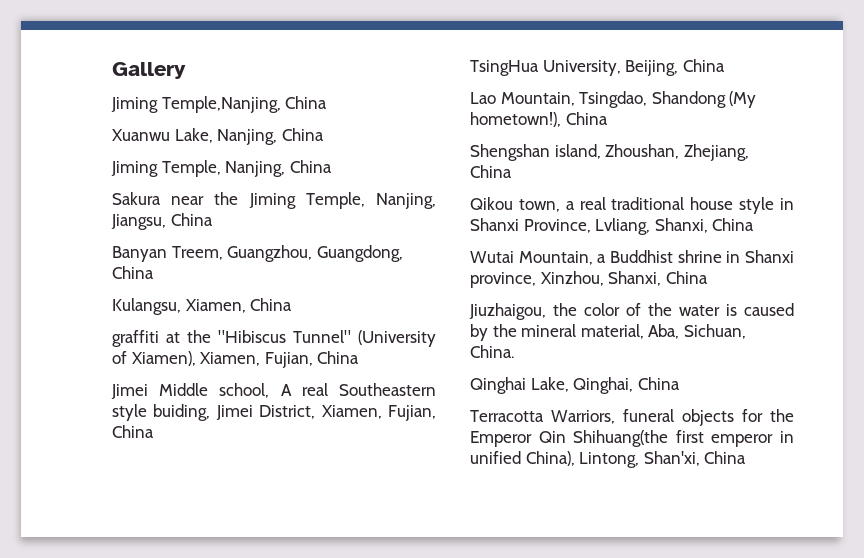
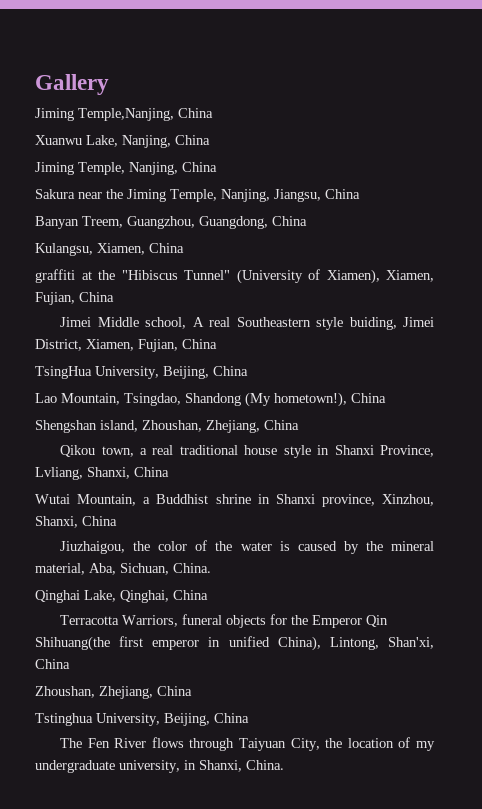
  Terracotta Warriors, funeral objects for the Emperor Qin Shihuang(the first emperor in unified China), Lintong, Shan'xi, China
+ Zhoushan, Zhejiang, China
+ Tstinghua University, Beijing, China
+ The Fen River flows through Taiyuan City, the location of my undergraduate university, in Shanxi, China.

